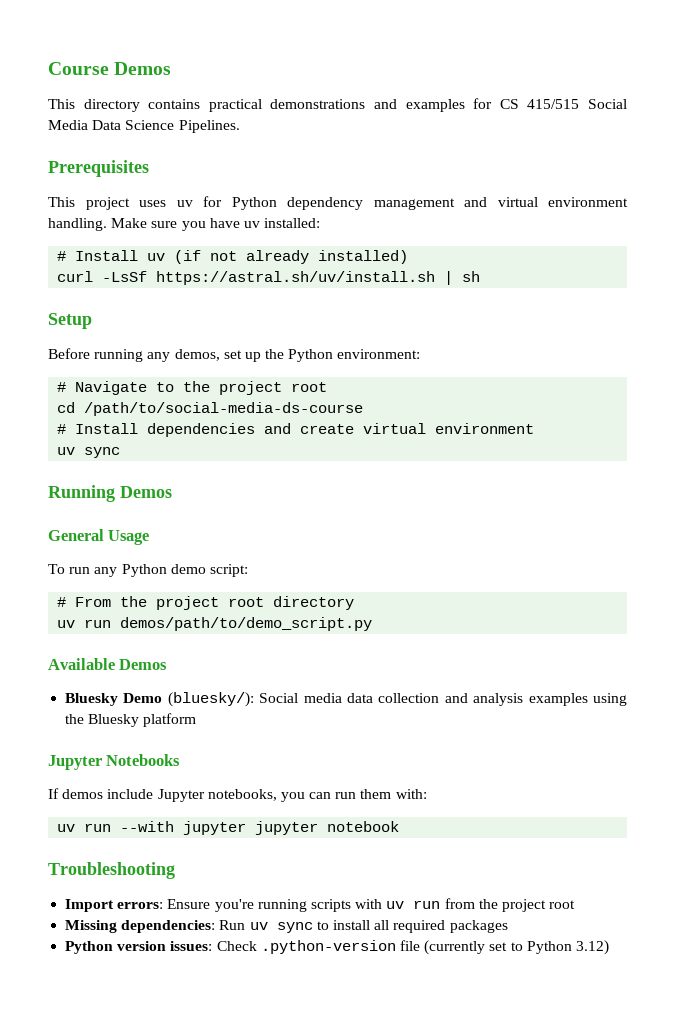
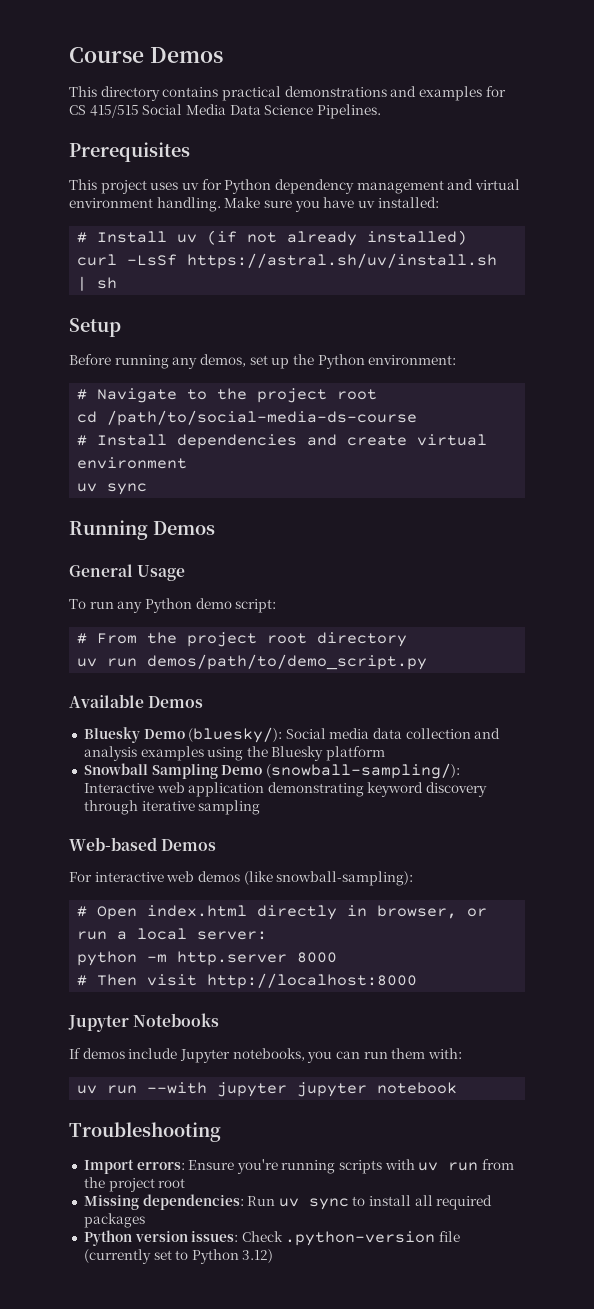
+ Snowball Sampling Demo (snowball-sampling/): Interactive web application demonstrating keyword discovery through iterative sampling
+ Web-based Demos
+ For interactive web demos (like snowball-sampling):
+ # Open index.html directly in browser, or run a local server:
+ python -m http.server 8000
+ # Then visit http://localhost:8000

